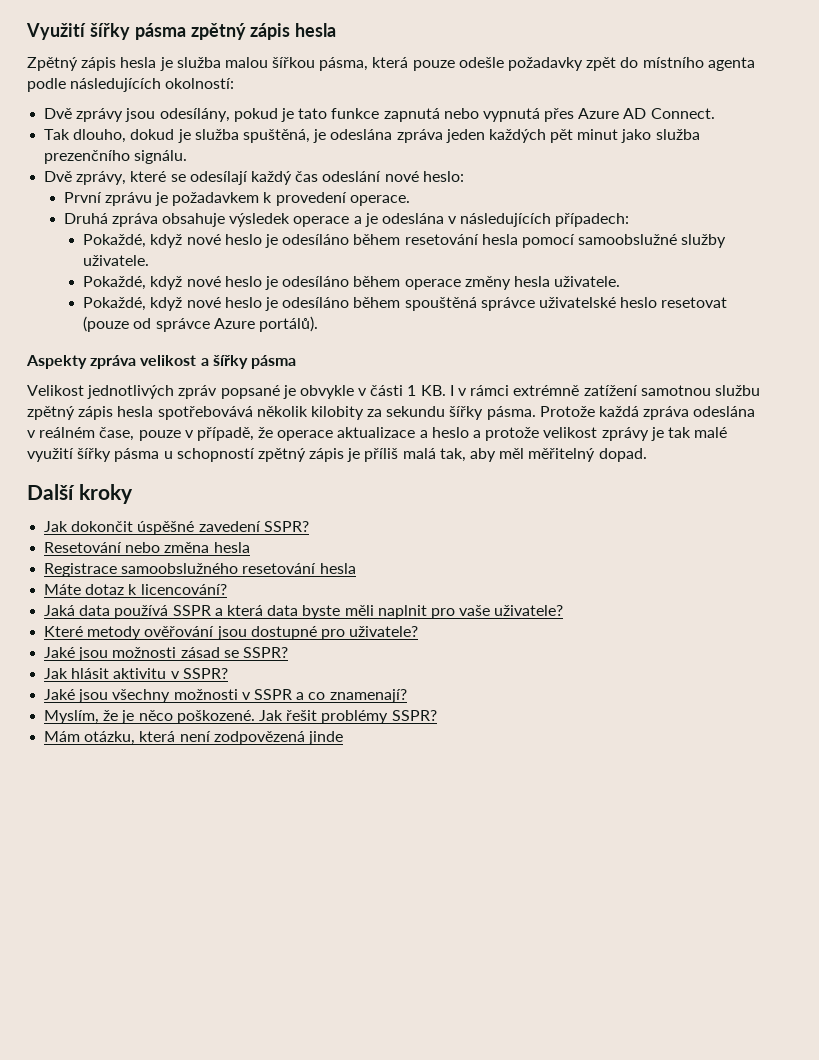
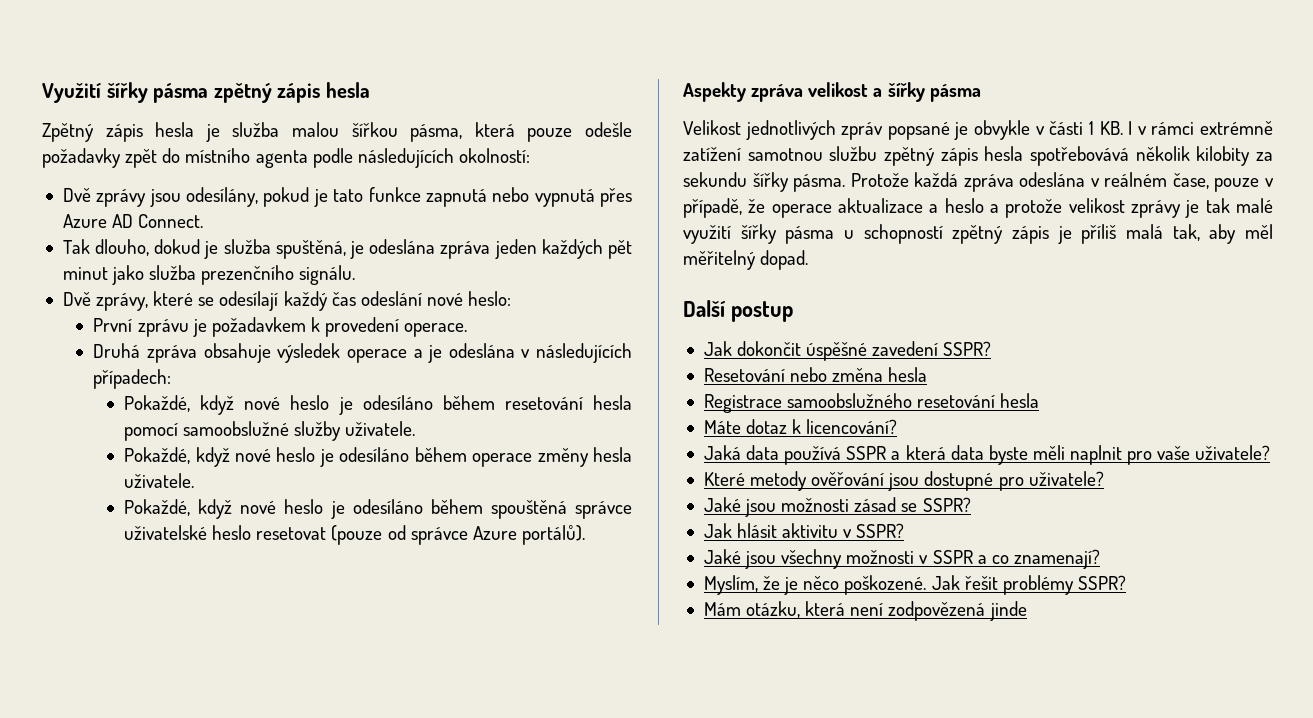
- Další kroky
+ Další postup

